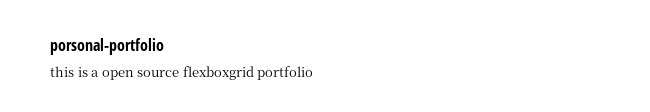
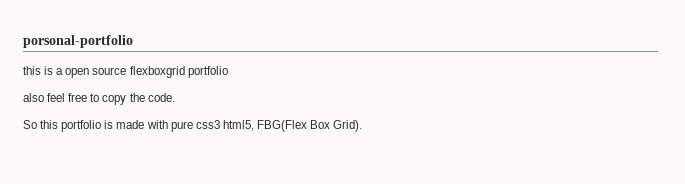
+ also feel free to copy the code.
+ So this portfolio is made with pure css3 html5, FBG(Flex Box Grid).

